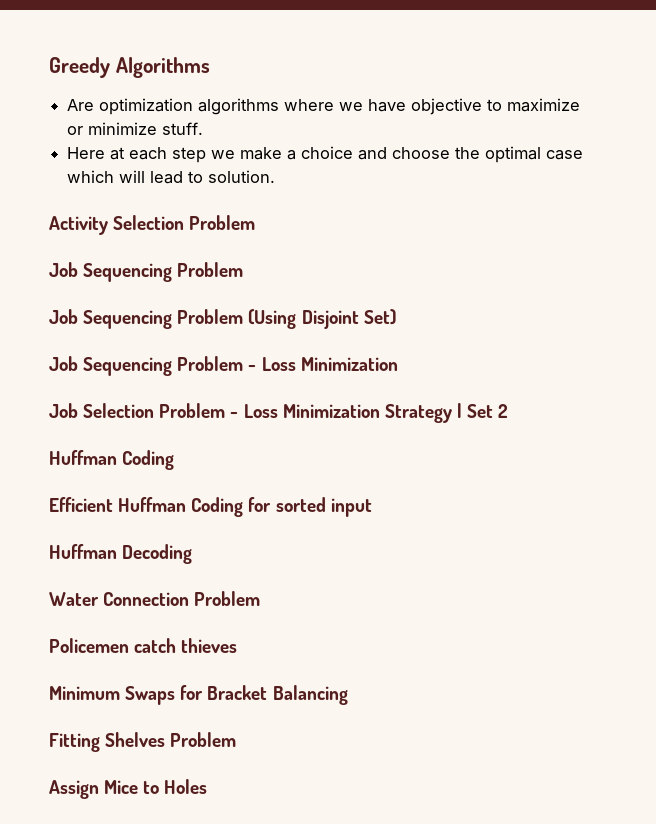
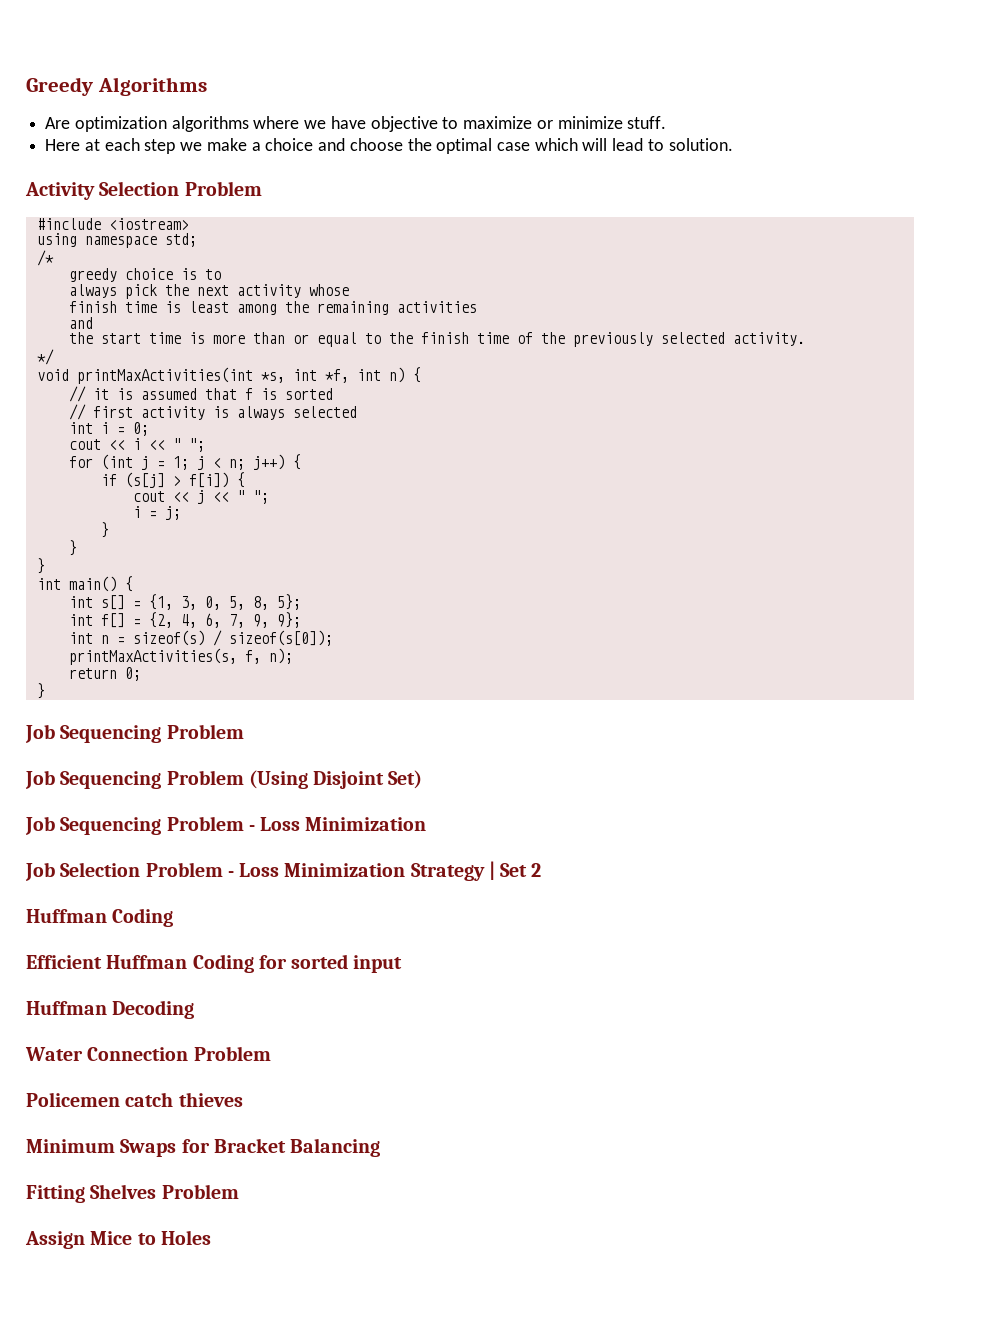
+ #include <iostream>
+ using namespace std;
+ /*
+ greedy choice is to
+ always pick the next activity whose
+ finish time is least among the remaining activities
+ and
+ the start time is more than or equal to the finish time of the previously selected activity.
+ */
+ void printMaxActivities(int *s, int *f, int n) {
+ // it is assumed that f is sorted
+ // first activity is always selected
+ int i = 0;
+ cout << i << " ";
+ for (int j = 1; j < n; j++) {
+ if (s[j] > f[i]) {
+ cout << j << " ";
+ i = j;
+ }
+ }
+ }
+ int main() {
+ int s[] = {1, 3, 0, 5, 8, 5};
+ int f[] = {2, 4, 6, 7, 9, 9};
+ int n = sizeof(s) / sizeof(s[0]);
+ printMaxActivities(s, f, n);
+ return 0;
+ }

